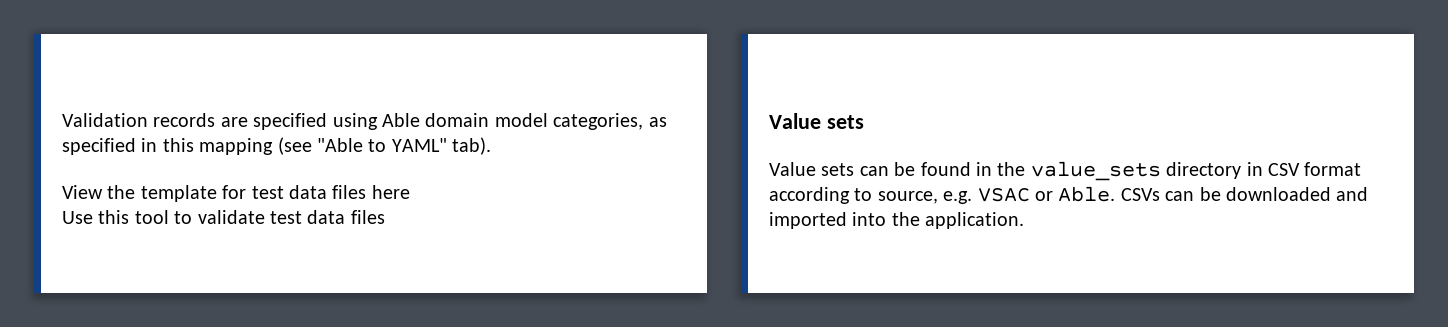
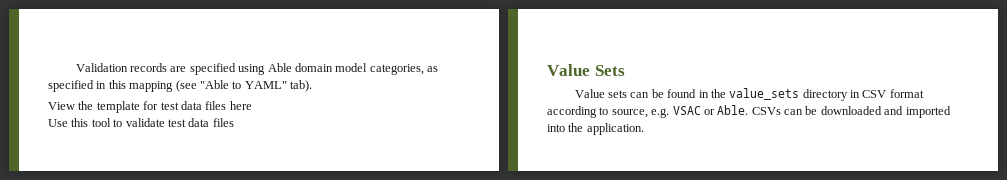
  Use this tool to validate test data files
- Value sets
+ Value Sets

